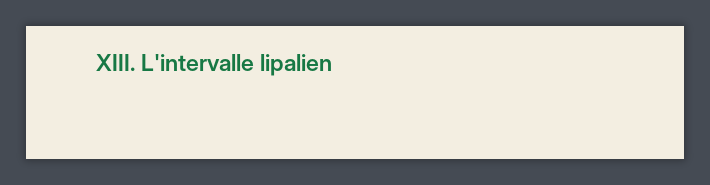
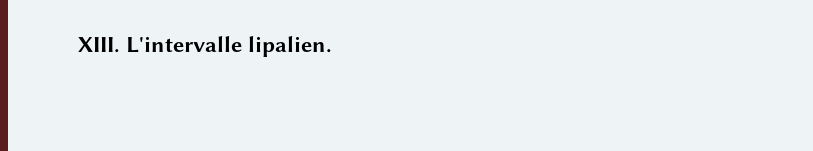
- L'intervalle lipalien
+ L'intervalle lipalien.

